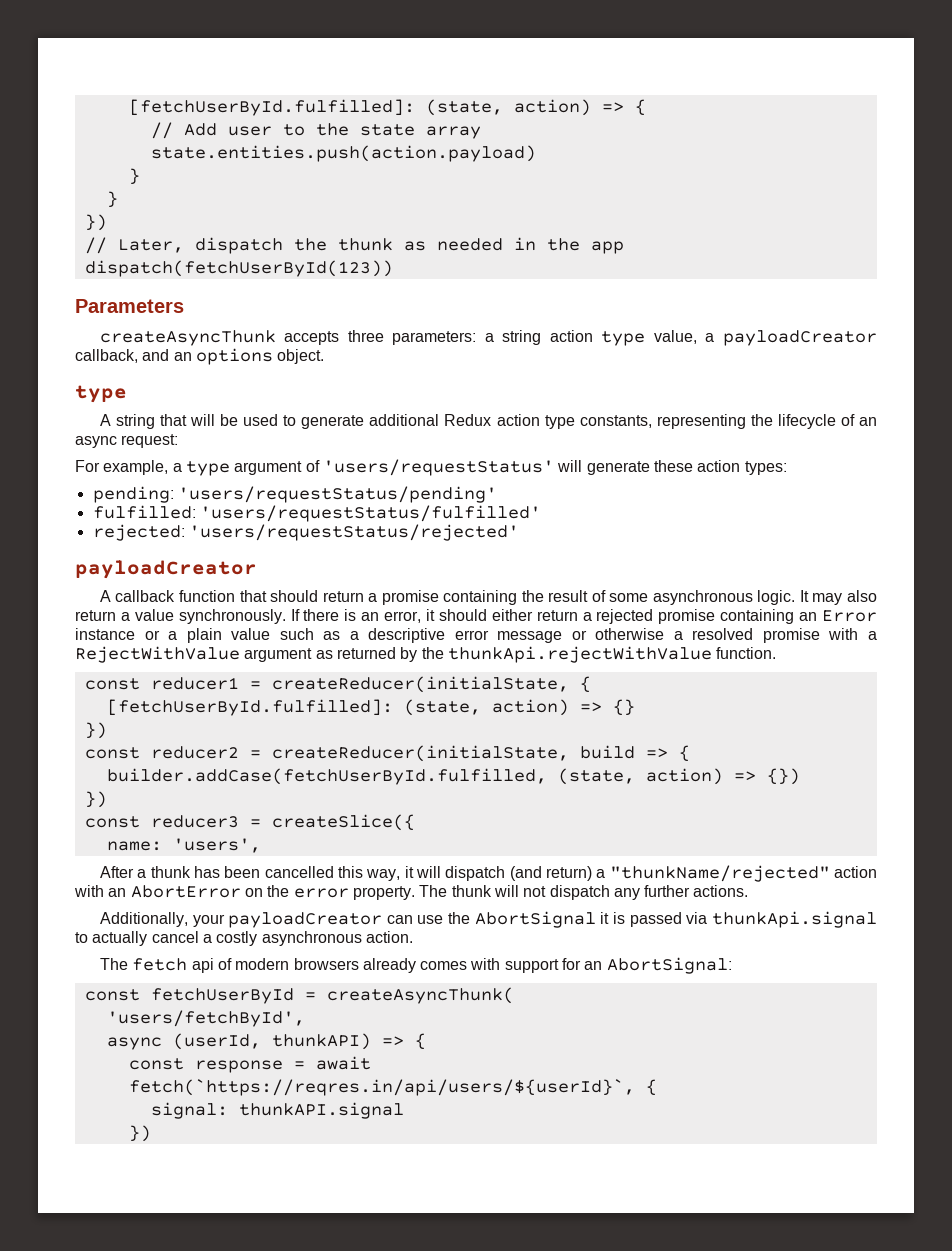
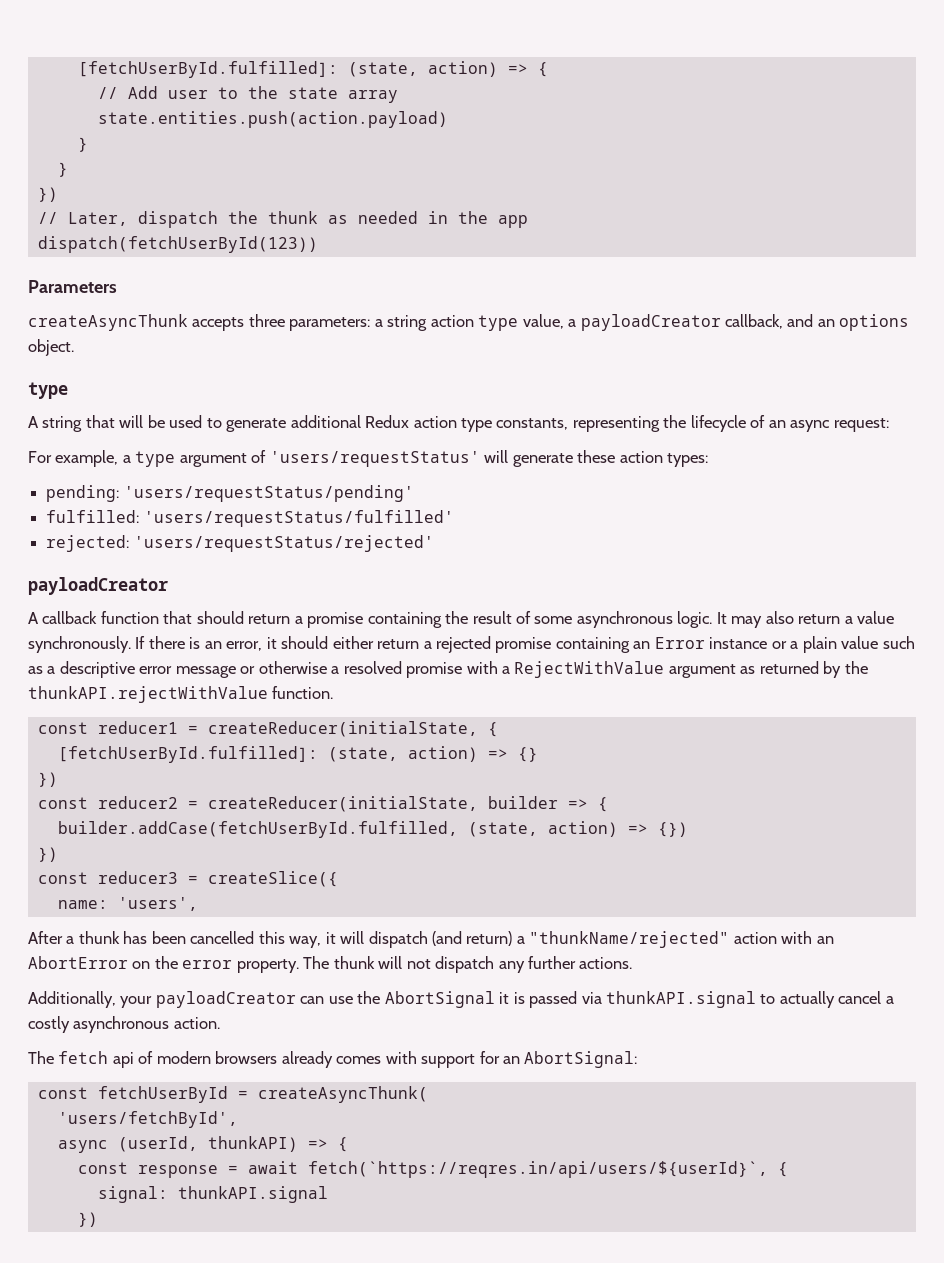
- If there is an error, it should either return a rejected promise containing an Error instance or a plain value such as a descriptive error message or otherwise a resolved promise with a RejectWithValue argument as returned by the thunkApi.rejectWithValue function.
+ If there is an error, it should either return a rejected promise containing an Error instance or a plain value such as a descriptive error message or otherwise a resolved promise with a RejectWithValue argument as returned by the thunkAPI.rejectWithValue function.
- const reducer2 = createReducer(initialState, build => {
+ const reducer2 = createReducer(initialState, builder => {
- Additionally, your payloadCreator can use the AbortSignal it is passed via thunkApi.signal to actually cancel a costly asynchronous action.
+ Additionally, your payloadCreator can use the AbortSignal it is passed via thunkAPI.signal to actually cancel a costly asynchronous action.

